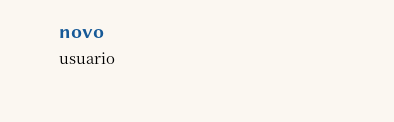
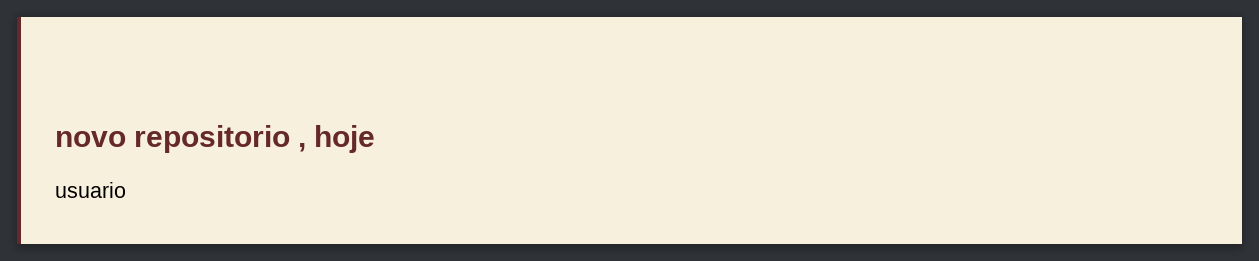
- novo
+ novo repositorio , hoje

